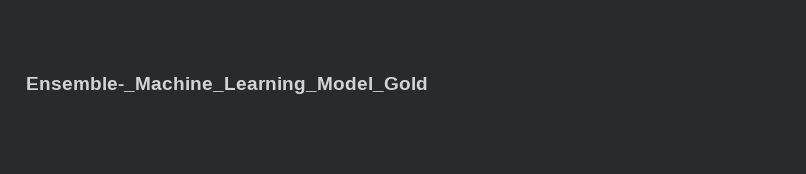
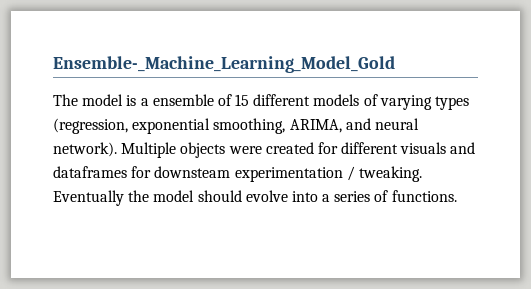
+ The model is a ensemble of 15 different models of varying types (regression, exponential smoothing, ARIMA, and neural network). Multiple objects were created for different visuals and dataframes for downsteam experimentation / tweaking. Eventually the model should evolve into a series of functions.

